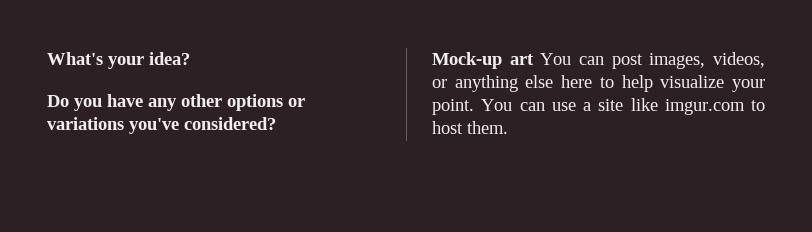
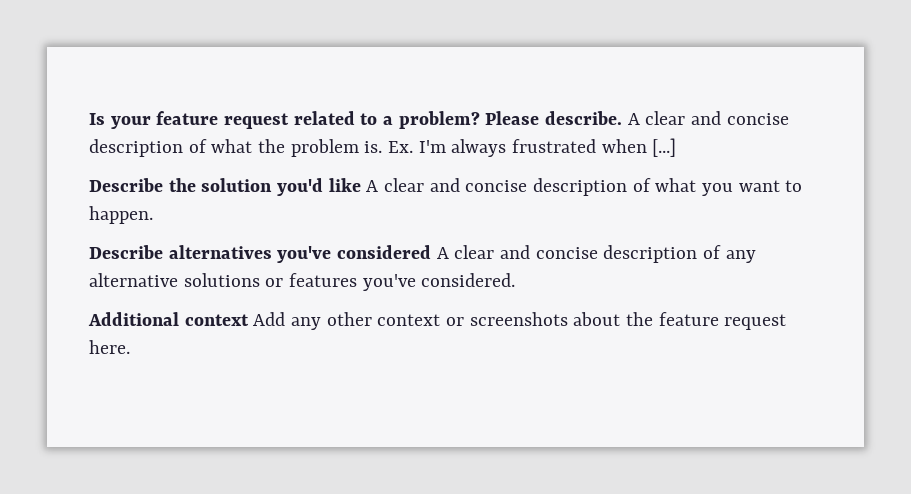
- What's your idea?
- Do you have any other options or variations you've considered?
- Mock-up art You can post images, videos, or anything else here to help visualize your point. You can use a site like imgur.com to host them.
+ Is your feature request related to a problem? Please describe. A clear and concise description of what the problem is. Ex. I'm always frustrated when [...]
+ Describe the solution you'd like A clear and concise description of what you want to happen.
+ Describe alternatives you've considered A clear and concise description of any alternative solutions or features you've considered.
+ Additional context Add any other context or screenshots about the feature request here.

